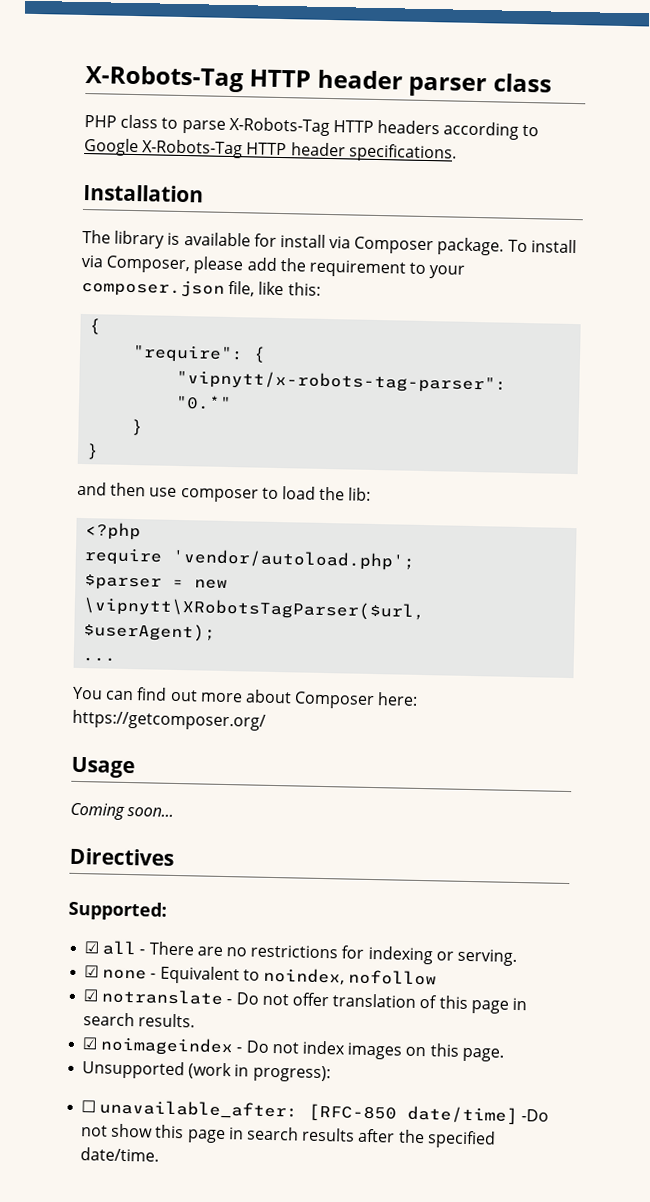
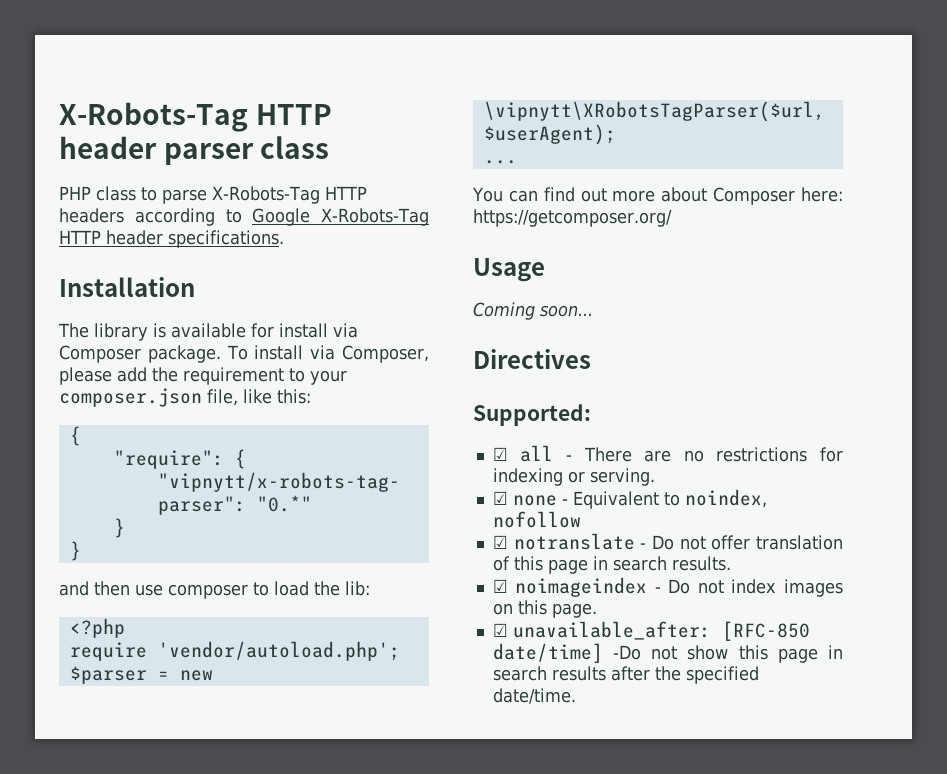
- Unsupported (work in progress):
- ☐ unavailable_after: [RFC-850 date/time] -Do not show this page in search results after the specified date/time.
+ ☑ unavailable_after: [RFC-850 date/time] -Do not show this page in search results after the specified date/time.

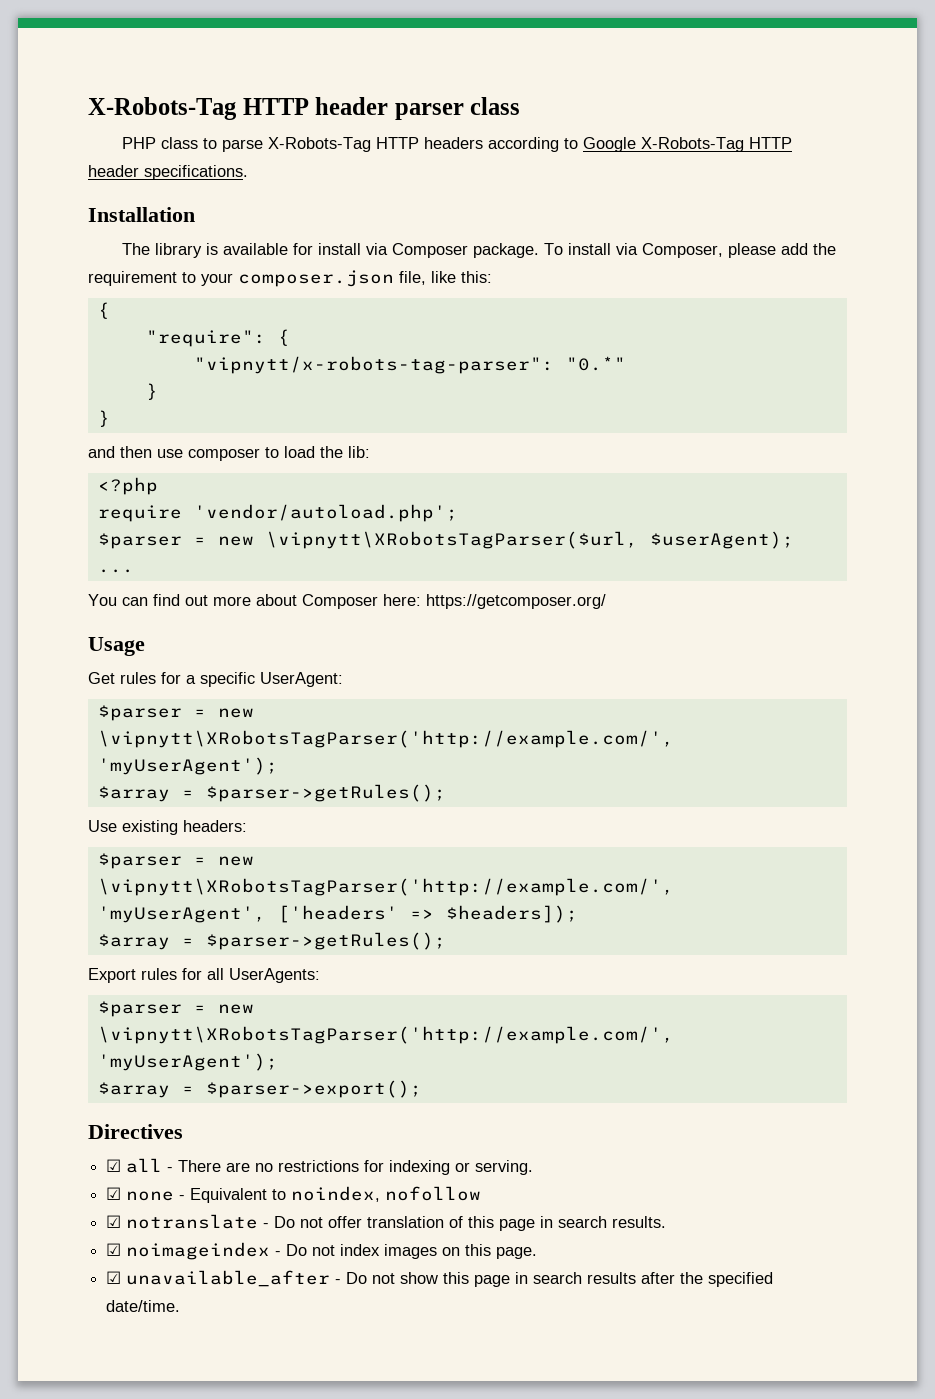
- Coming soon...
+ Get rules for a specific UserAgent:
+ $parser = new \vipnytt\XRobotsTagParser('http://example.com/', 'myUserAgent');
+ $array = $parser->getRules();
+ Use existing headers:
+ $parser = new \vipnytt\XRobotsTagParser('http://example.com/', 'myUserAgent', ['headers' => $headers]);
+ $array = $parser->getRules();
+ Export rules for all UserAgents:
+ $parser = new \vipnytt\XRobotsTagParser('http://example.com/', 'myUserAgent');
+ $array = $parser->export();
- Supported:
- ☑ unavailable_after: [RFC-850 date/time] -Do not show this page in search results after the specified date/time.
+ ☑ unavailable_after - Do not show this page in search results after the specified date/time.

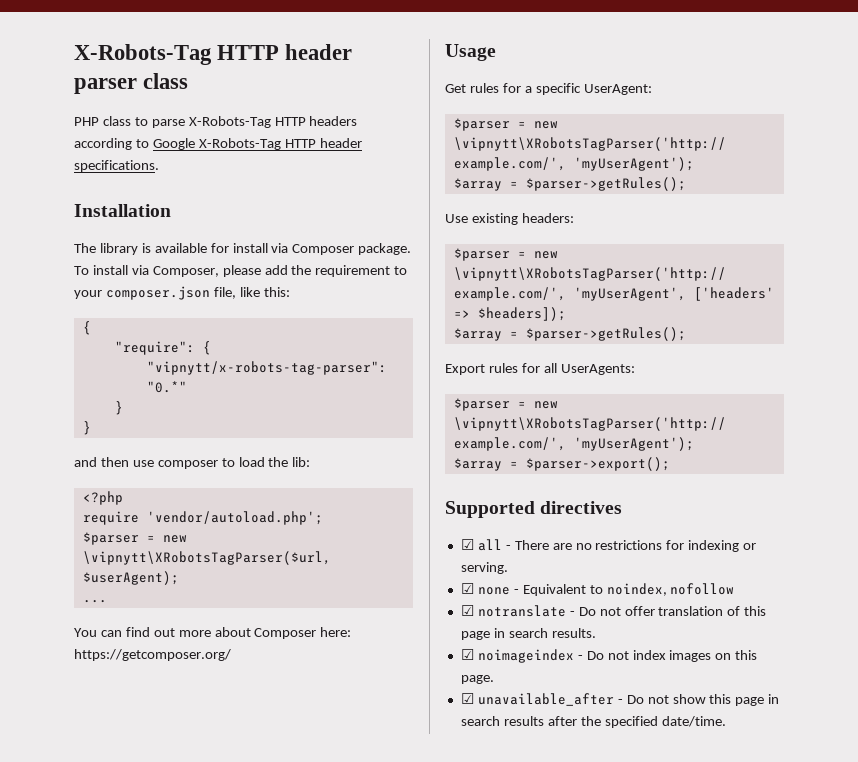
- Directives
+ Supported directives

